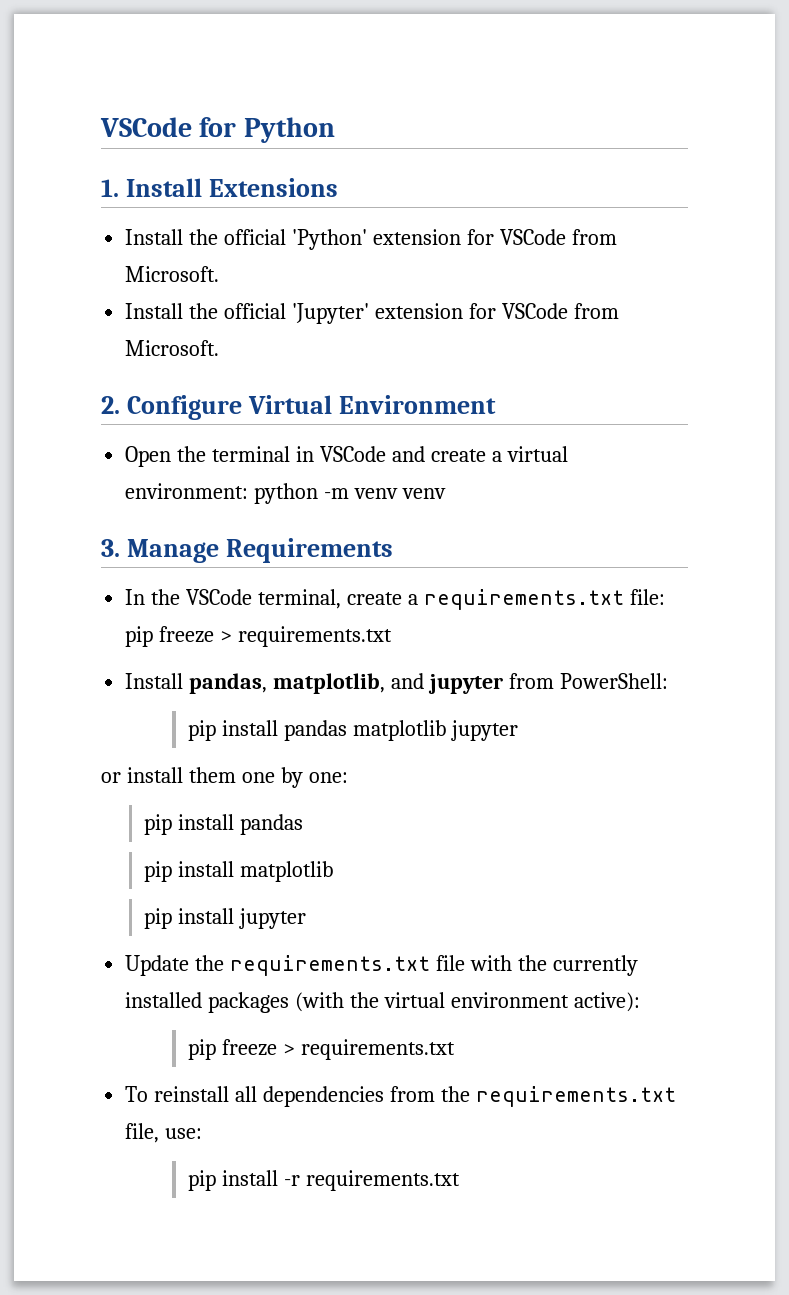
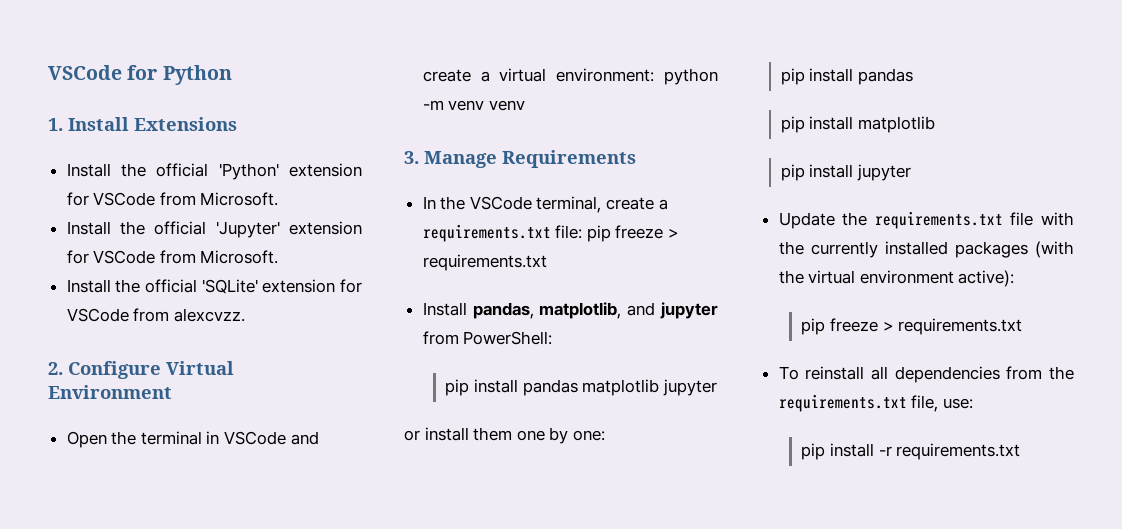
+ Install the official 'SQLite' extension for VSCode from alexcvzz.

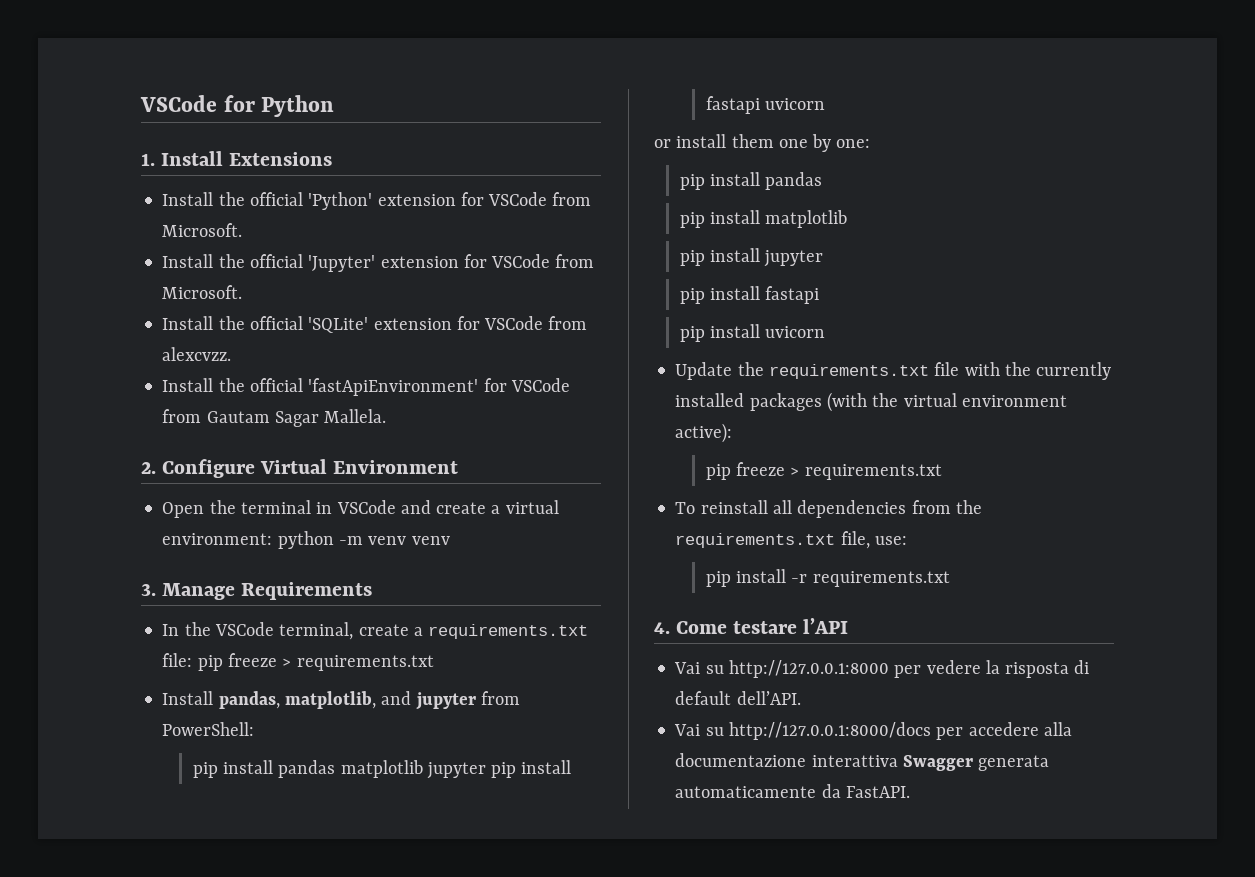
+ Install the official 'fastApiEnvironment' for VSCode from Gautam Sagar Mallela.
- pip install pandas matplotlib jupyter
+ pip install pandas matplotlib jupyter pip install fastapi uvicorn
  pip install jupyter
+ pip install fastapi
+ pip install uvicorn
+ 4. Come testare l’API
+ Vai su http://127.0.0.1:8000 per vedere la risposta di default dell’API.
+ Vai su http://127.0.0.1:8000/docs per accedere alla documentazione interattiva Swagger generata automaticamente da FastAPI.

